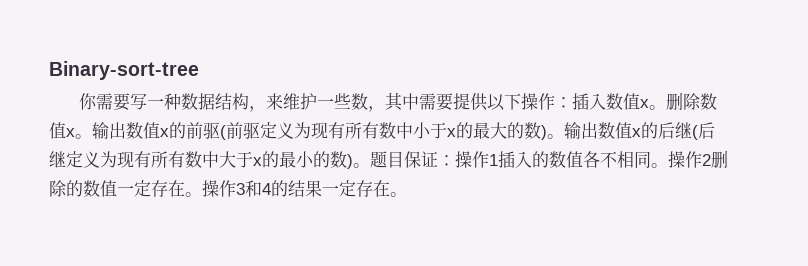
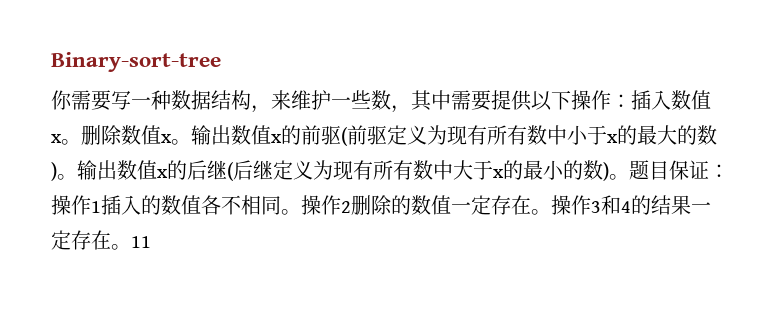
+ 11

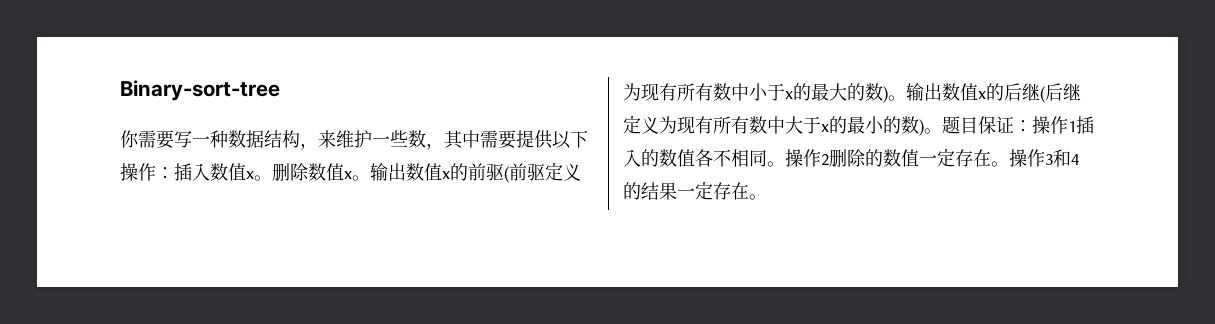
- 11

